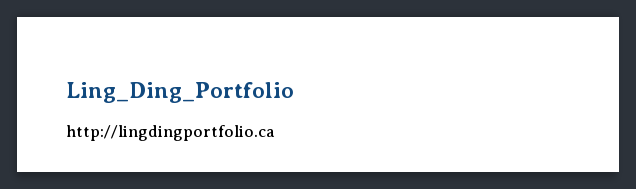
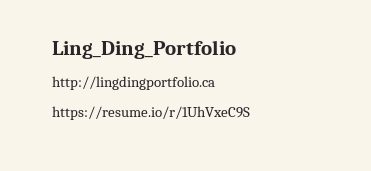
+ https://resume.io/r/1UhVxeC9S

